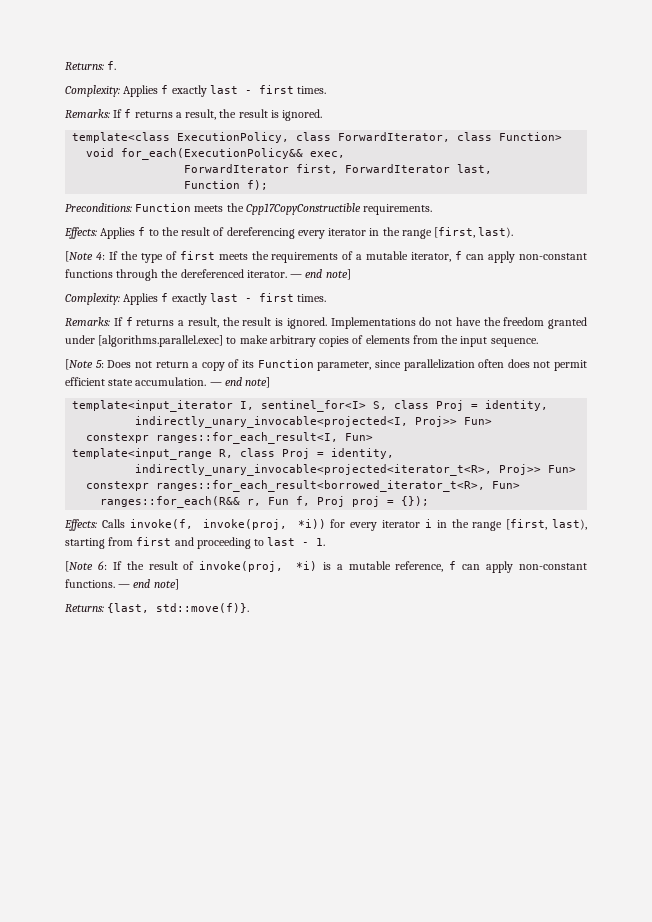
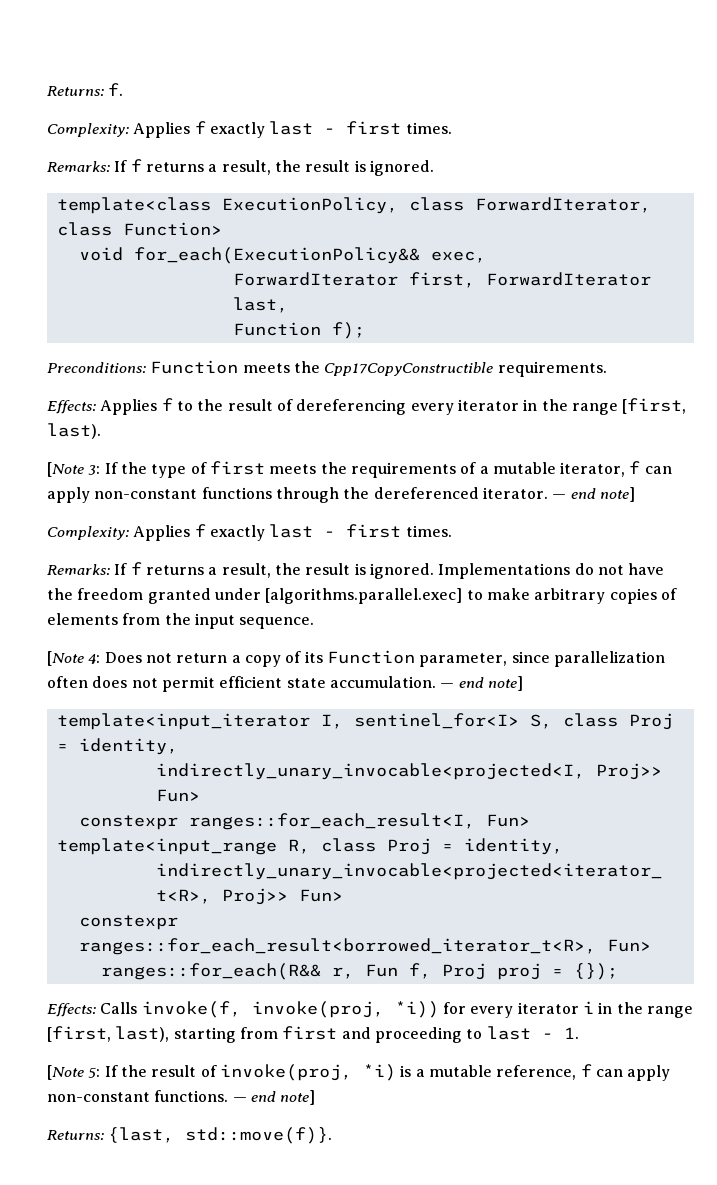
- [Note 4: If the type of first meets the requirements of a mutable iterator, f can apply non-constant functions through the dereferenced iterator.
+ [Note 3: If the type of first meets the requirements of a mutable iterator, f can apply non-constant functions through the dereferenced iterator.
- [Note 5: Does not return a copy of its Function parameter, since parallelization often does not permit efficient state accumulation.
+ [Note 4: Does not return a copy of its Function parameter, since parallelization often does not permit efficient state accumulation.
- [Note 6: If the result of invoke(proj, *i) is a mutable reference, f can apply non-constant functions.
+ [Note 5: If the result of invoke(proj, *i) is a mutable reference, f can apply non-constant functions.

